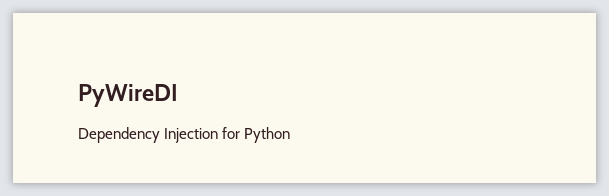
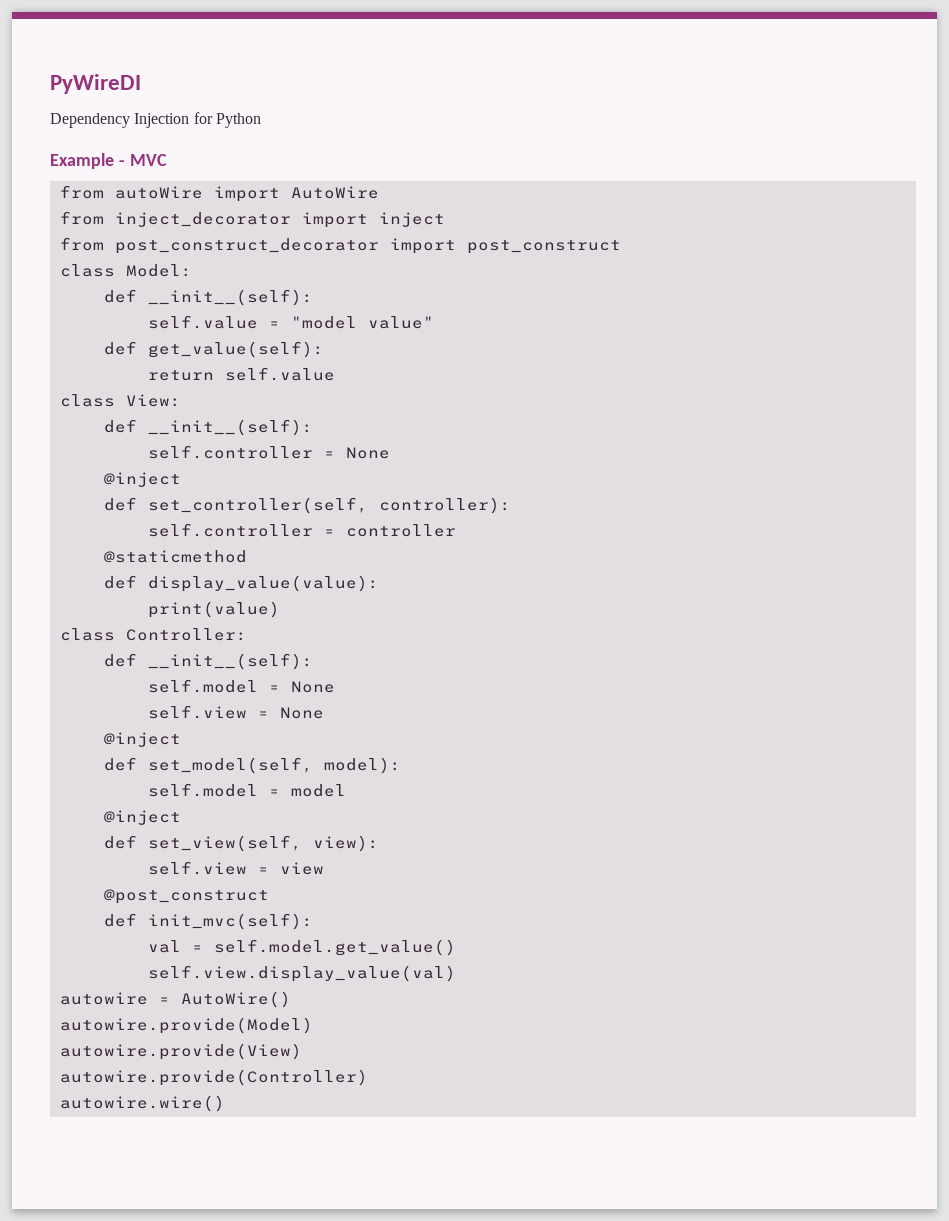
+ Example - MVC
+ from autoWire import AutoWire
+ from inject_decorator import inject
+ from post_construct_decorator import post_construct
+ class Model:
+ def __init__(self):
+ self.value = "model value"
+ def get_value(self):
+ return self.value
+ class View:
+ def __init__(self):
+ self.controller = None
+ @inject
+ def set_controller(self, controller):
+ self.controller = controller
+ @staticmethod
+ def display_value(value):
+ print(value)
+ class Controller:
+ def __init__(self):
+ self.model = None
+ self.view = None
+ @inject
+ def set_model(self, model):
+ self.model = model
+ @inject
+ def set_view(self, view):
+ self.view = view
+ @post_construct
+ def init_mvc(self):
+ val = self.model.get_value()
+ self.view.display_value(val)
+ autowire = AutoWire()
+ autowire.provide(Model)
+ autowire.provide(View)
+ autowire.provide(Controller)
+ autowire.wire()

